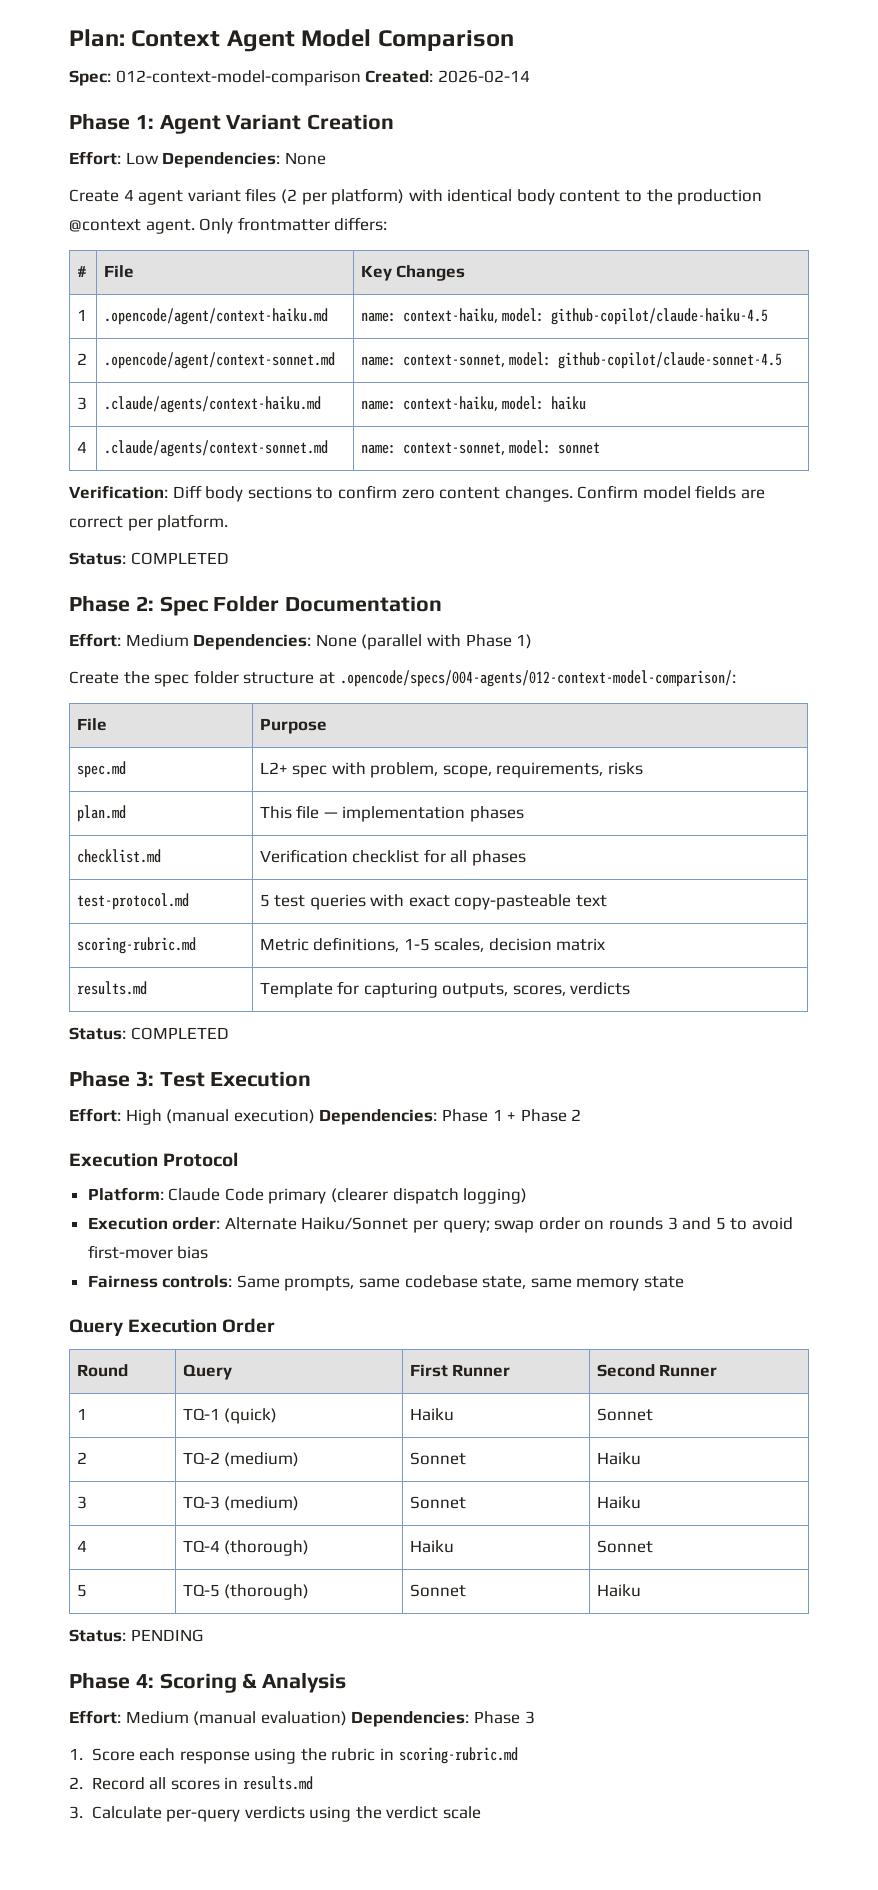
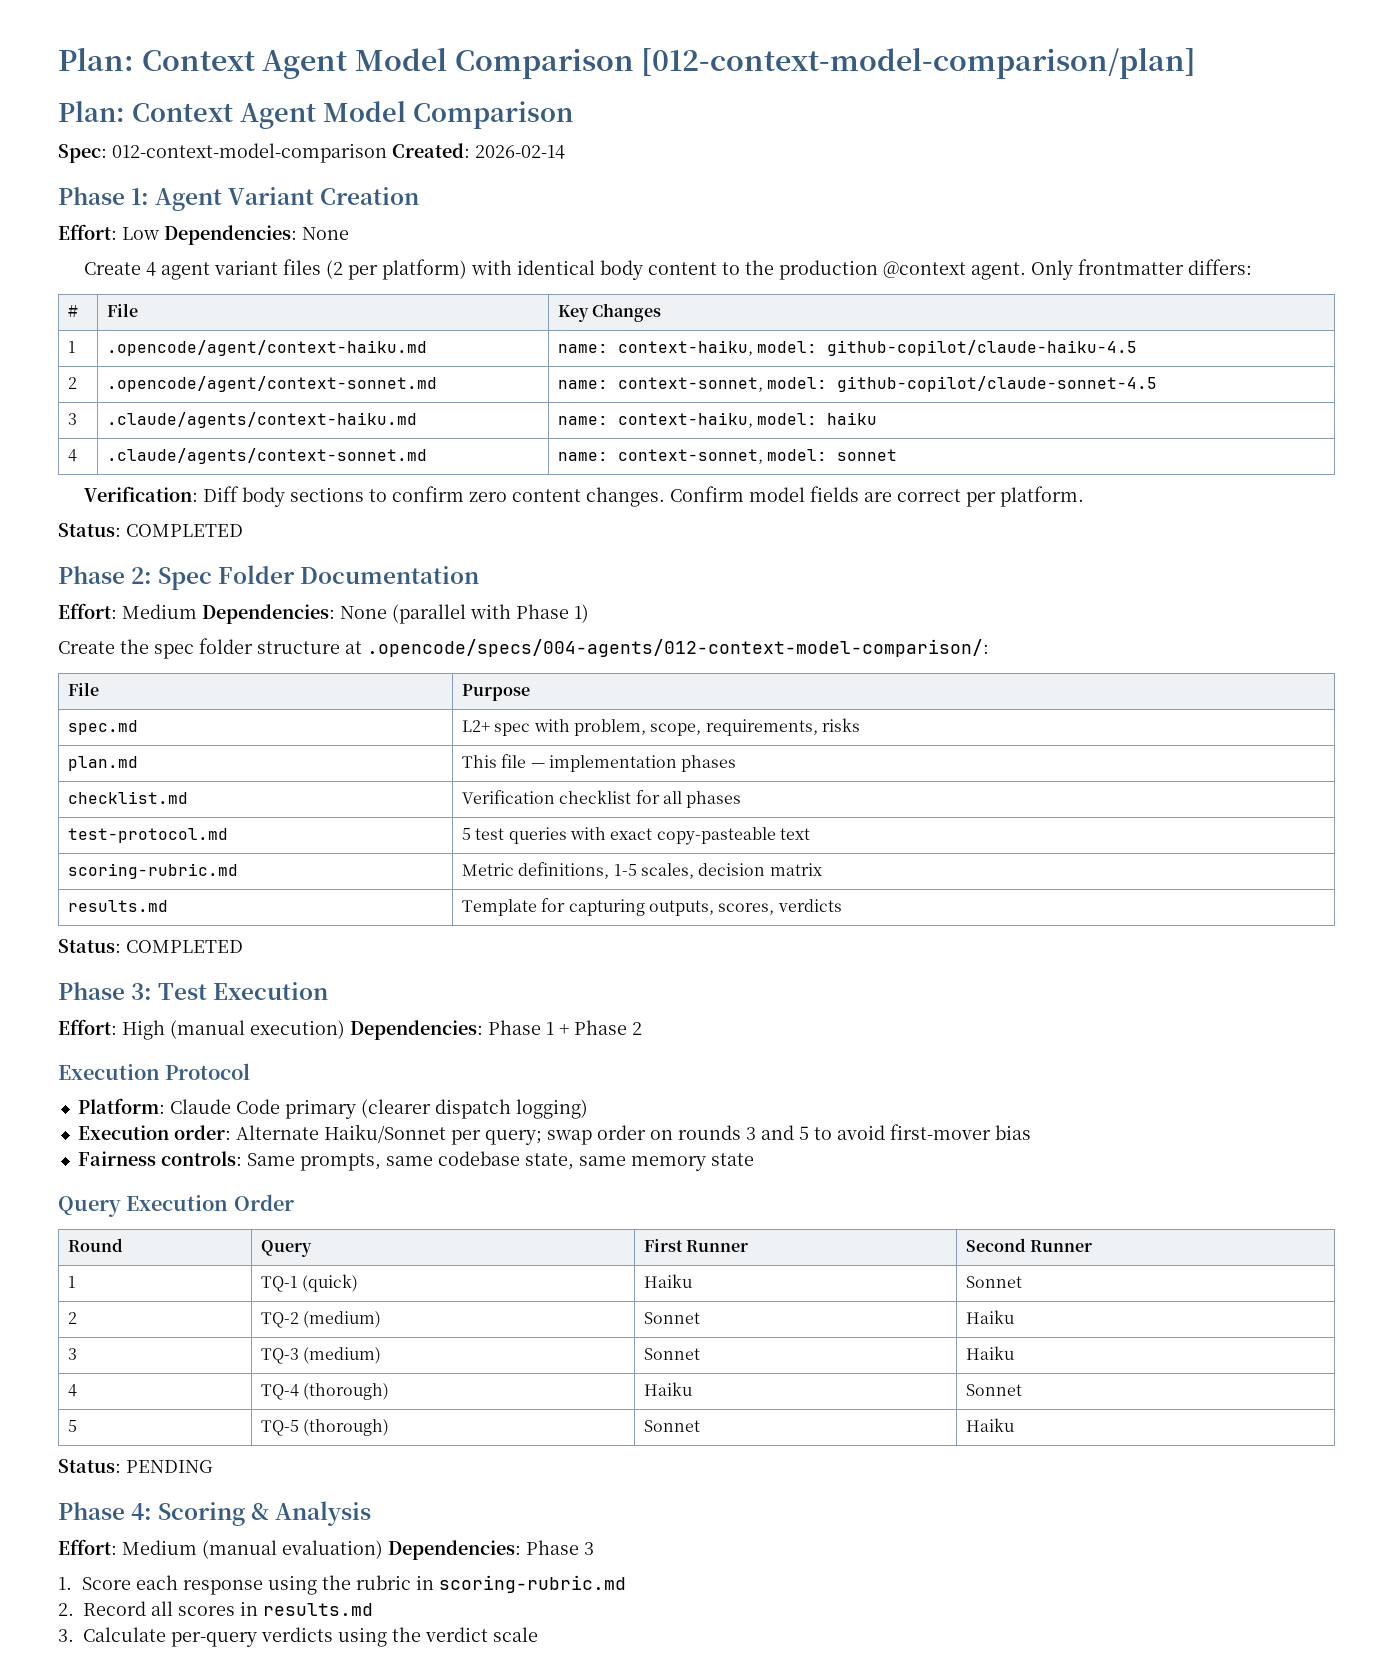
+ Plan: Context Agent Model Comparison [012-context-model-comparison/plan]

